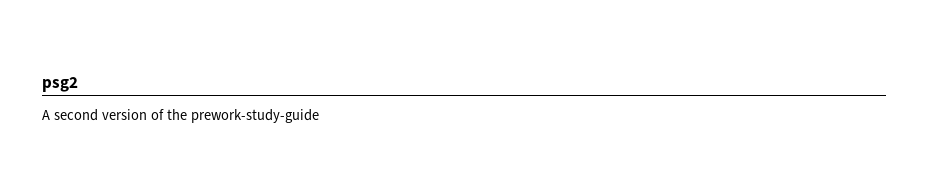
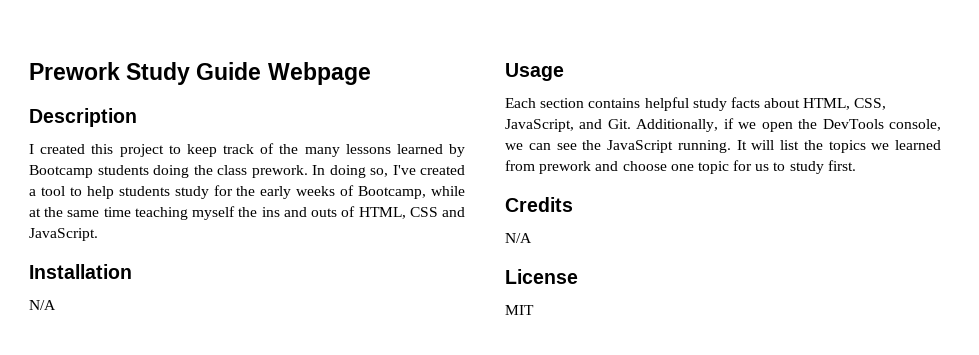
- psg2
- A second version of the prework-study-guide
+ Prework Study Guide Webpage
+ Description
+ I created this project to keep track of the many lessons learned by Bootcamp students doing the class prework. In doing so, I've created a tool to help students study for the early weeks of Bootcamp, while at the same time teaching myself the ins and outs of HTML, CSS and JavaScript.
+ Installation
+ N/A
+ Usage
+ Each section contains helpful study facts about HTML, CSS, JavaScript, and Git. Additionally, if we open the DevTools console, we can see the JavaScript running. It will list the topics we learned from prework and choose one topic for us to study first.
+ Credits
+ N/A
+ License
+ MIT

